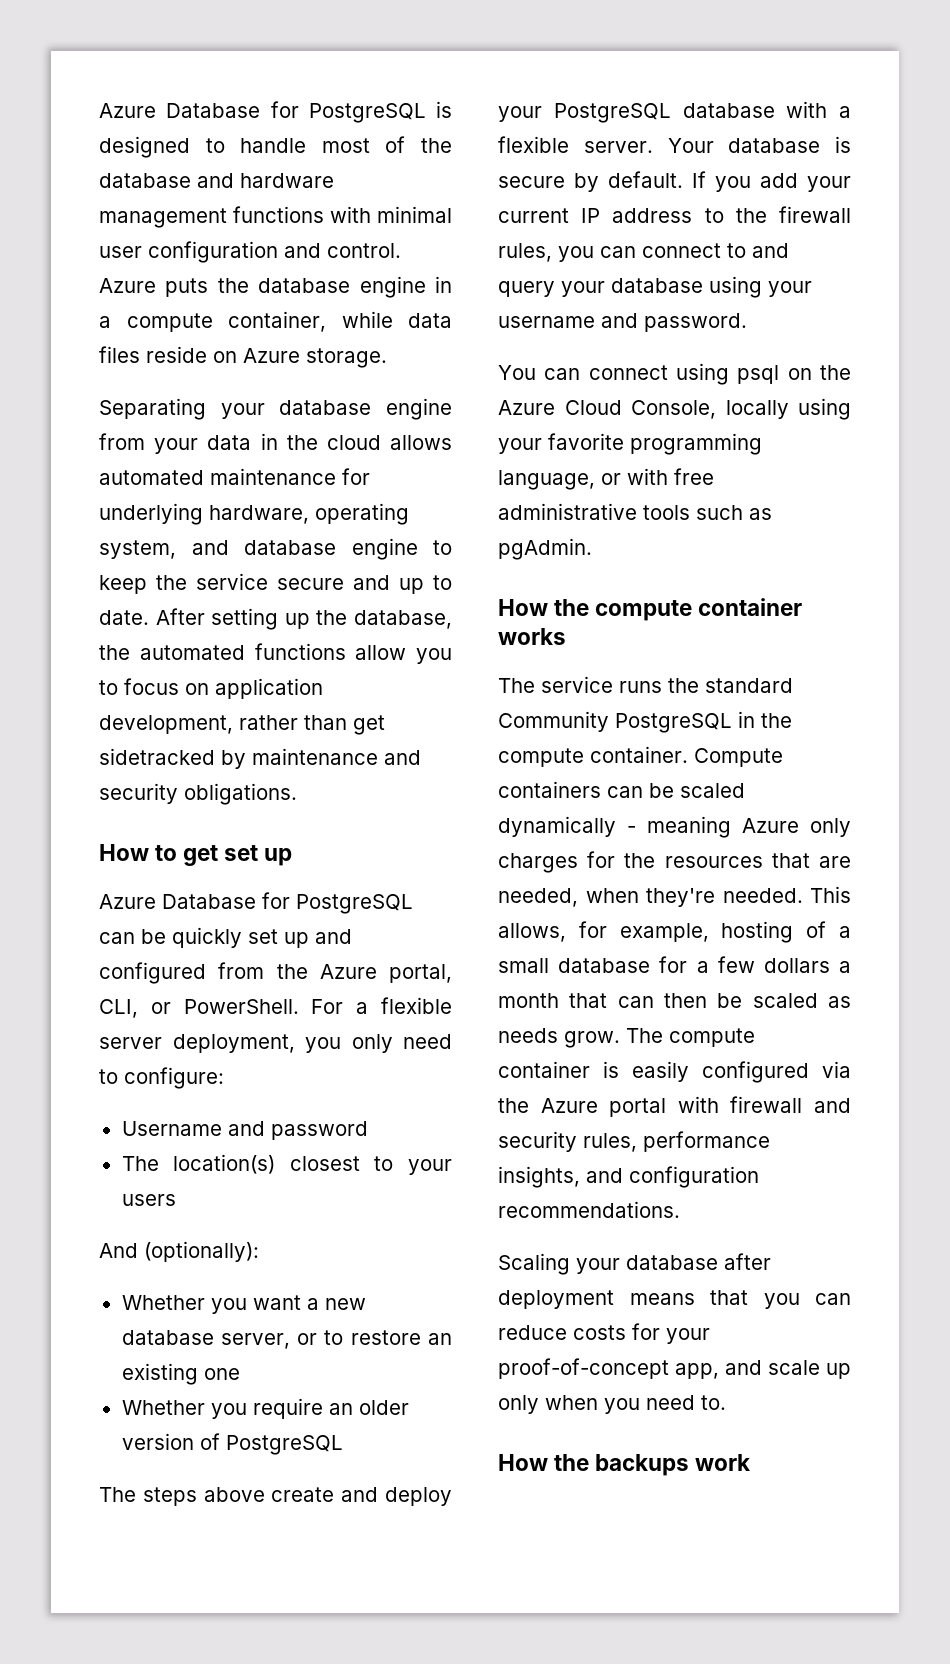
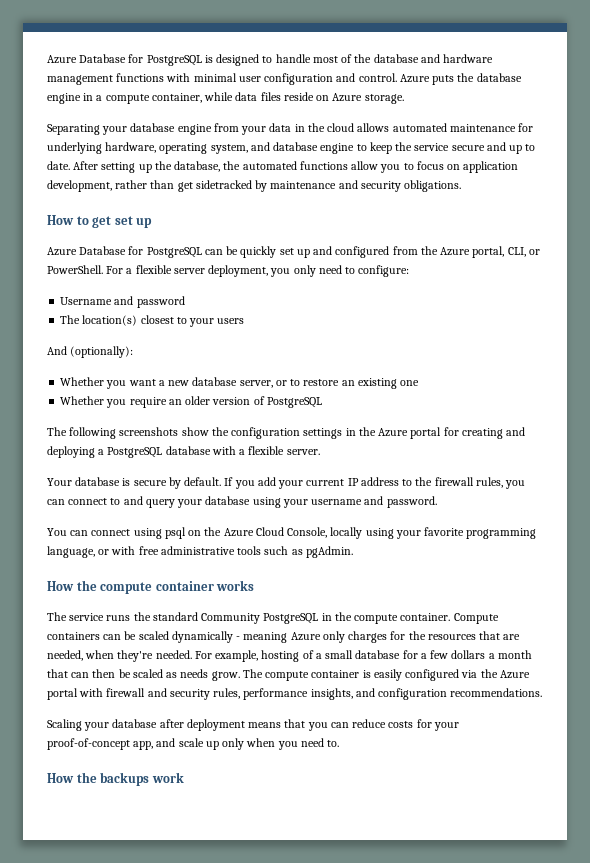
- The steps above create and deploy your PostgreSQL database with a flexible server. Your database is secure by default.
+ The following screenshots show the configuration settings in the Azure portal for creating and deploying a PostgreSQL database with a flexible server.
+ Your database is secure by default.
- This allows, for example, hosting of a small database for a few dollars a month that can then be scaled as needs grow.
+ For example, hosting of a small database for a few dollars a month that can then be scaled as needs grow.

